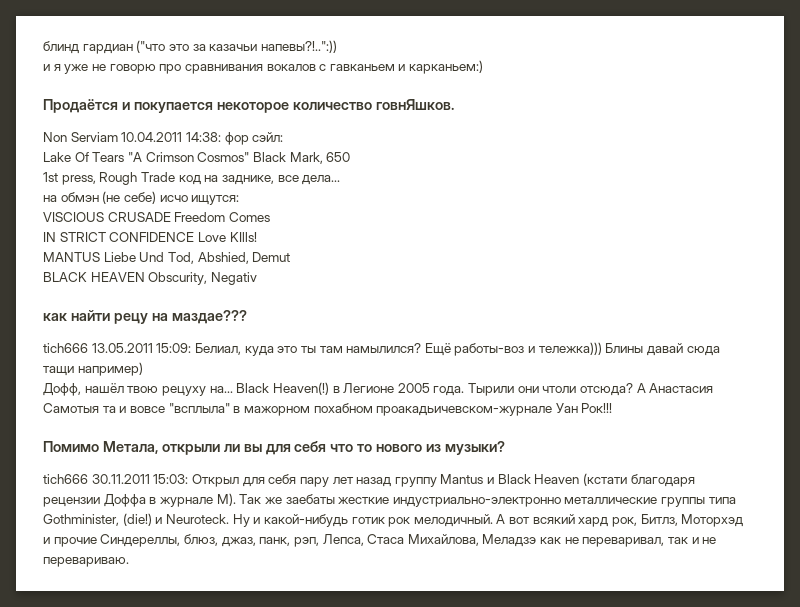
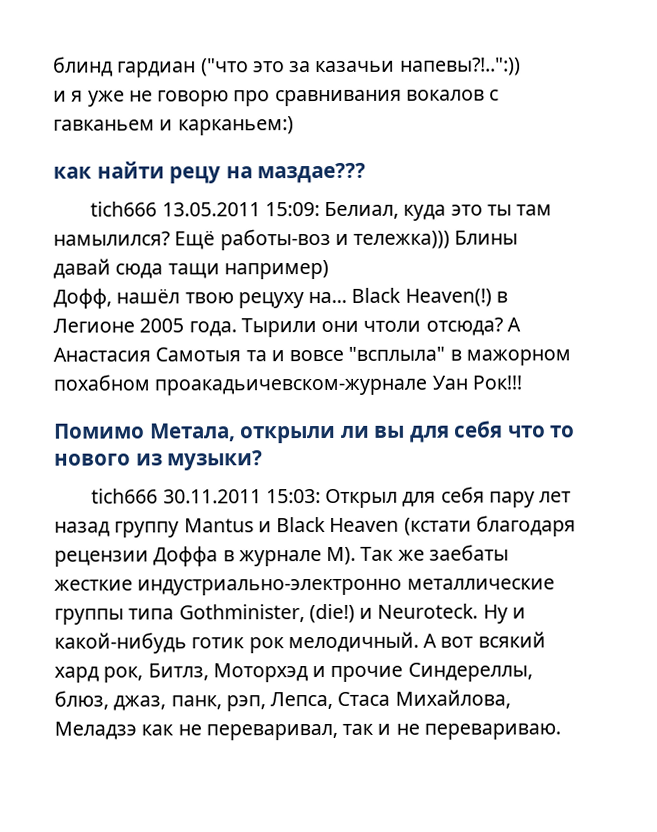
- Продаётся и покупается некоторое количество говнЯшков.
- Non Serviam 10.04.2011 14:38: фор сэйл:
- Lake Of Tears "A Crimson Cosmos" Black Mark, 650
- 1st press, Rough Trade код на заднике, все дела...
- на обмэн (не себе) исчо ищутся:
- VISCIOUS CRUSADE Freedom Сomes
- IN STRICT CONFIDENCE Love KIlls!
- MANTUS Liebe Und Tod, Abshied, Demut
- BLACK HEAVEN Obscurity, Negativ

